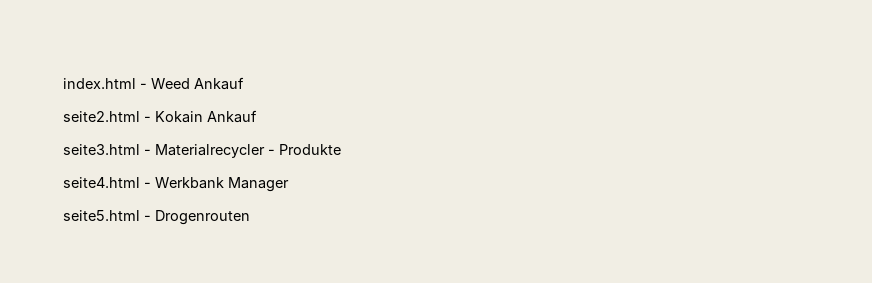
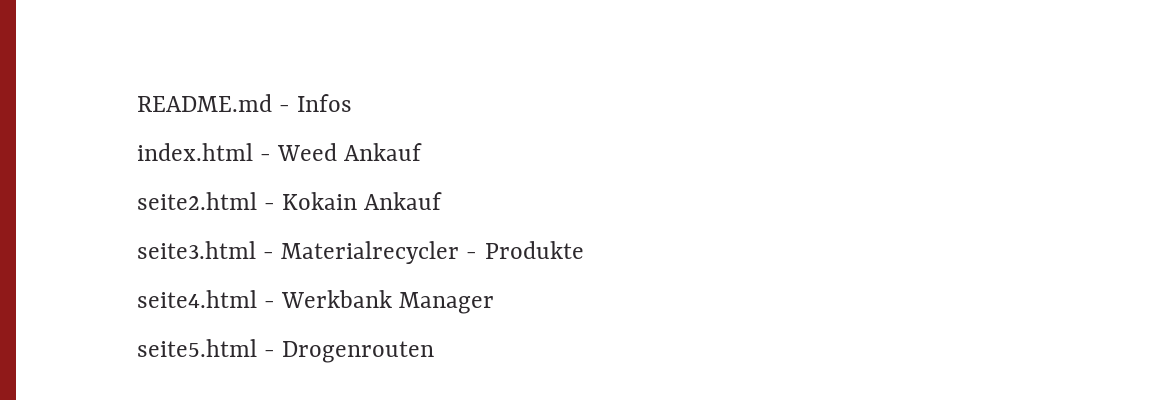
+ README.md - Infos

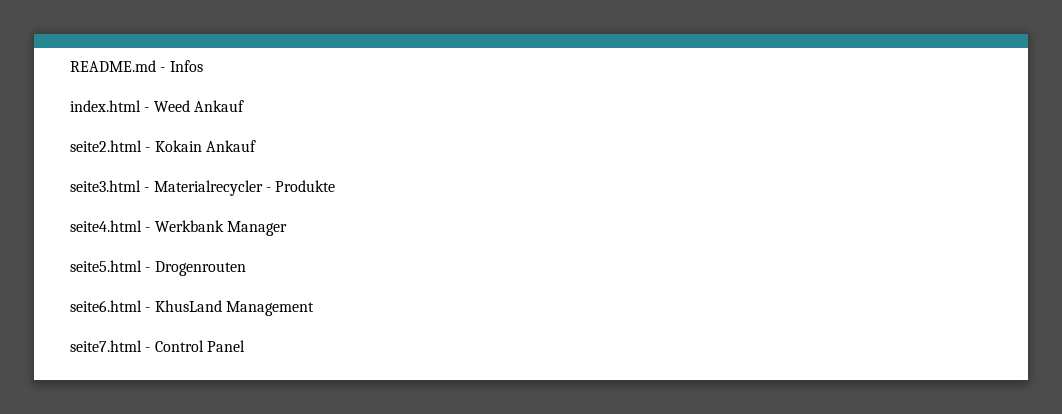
+ seite6.html - KhusLand Management
+ seite7.html - Control Panel

